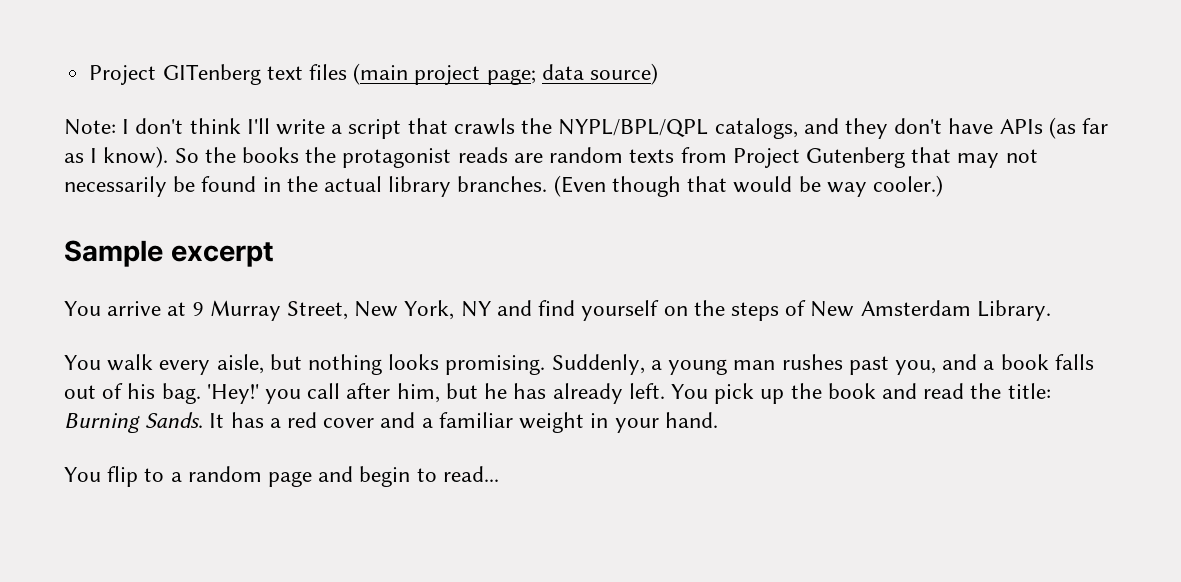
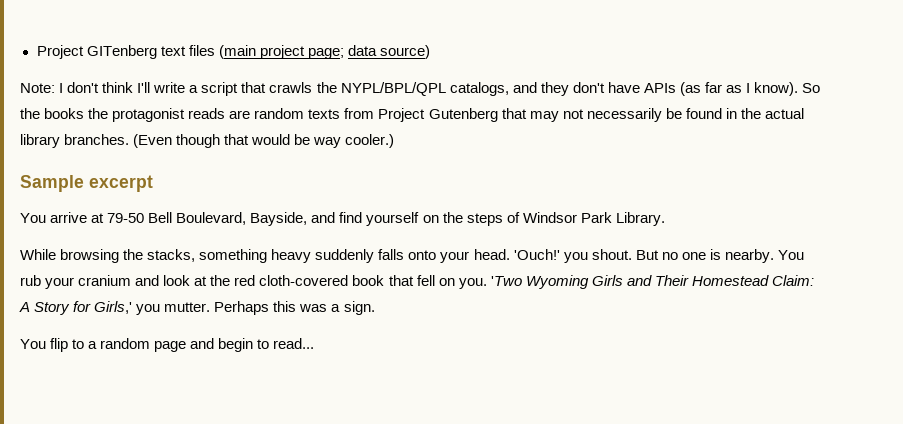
- You arrive at 9 Murray Street, New York, NY and find yourself on the steps of New Amsterdam Library.
+ You arrive at 79-50 Bell Boulevard, Bayside, and find yourself on the steps of Windsor Park Library.
- You walk every aisle, but nothing looks promising. Suddenly, a young man rushes past you, and a book falls out of his bag. 'Hey!' you call after him, but he has already left. You pick up the book and read the title: Burning Sands. It has a red cover and a familiar weight in your hand.
+ While browsing the stacks, something heavy suddenly falls onto your head. 'Ouch!' you shout. But no one is nearby. You rub your cranium and look at the red cloth-covered book that fell on you. 'Two Wyoming Girls and Their Homestead Claim: A Story for Girls,' you mutter. Perhaps this was a sign.

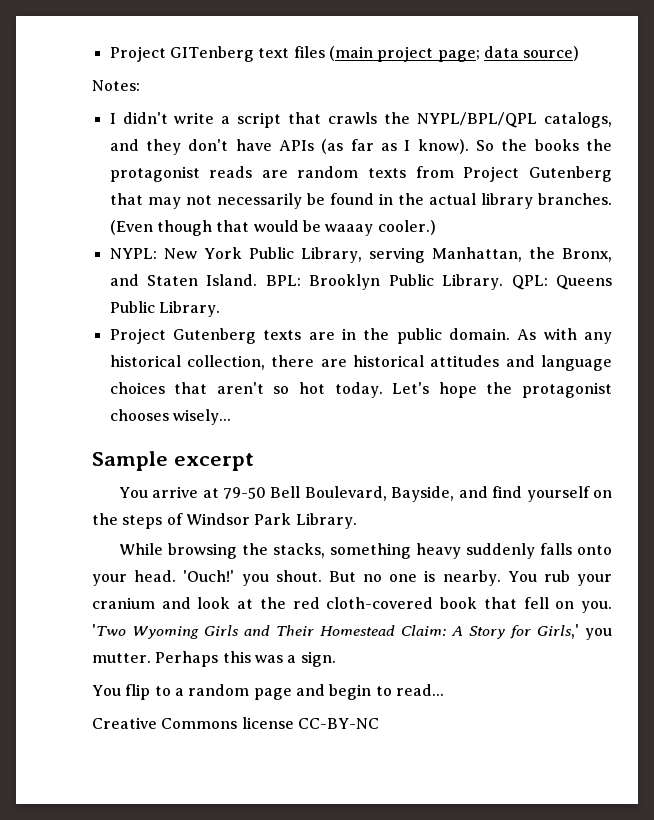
- Note: I don't think I'll write a script that crawls the NYPL/BPL/QPL catalogs, and they don't have APIs (as far as I know).
+ Notes:
+ I didn't write a script that crawls the NYPL/BPL/QPL catalogs, and they don't have APIs (as far as I know).
- (Even though that would be way cooler.)
+ (Even though that would be waaay cooler.)
+ NYPL: New York Public Library, serving Manhattan, the Bronx, and Staten Island. BPL: Brooklyn Public Library. QPL: Queens Public Library.
+ Project Gutenberg texts are in the public domain. As with any historical collection, there are historical attitudes and language choices that aren't so hot today. Let's hope the protagonist chooses wisely...
+ Creative Commons license CC-BY-NC

